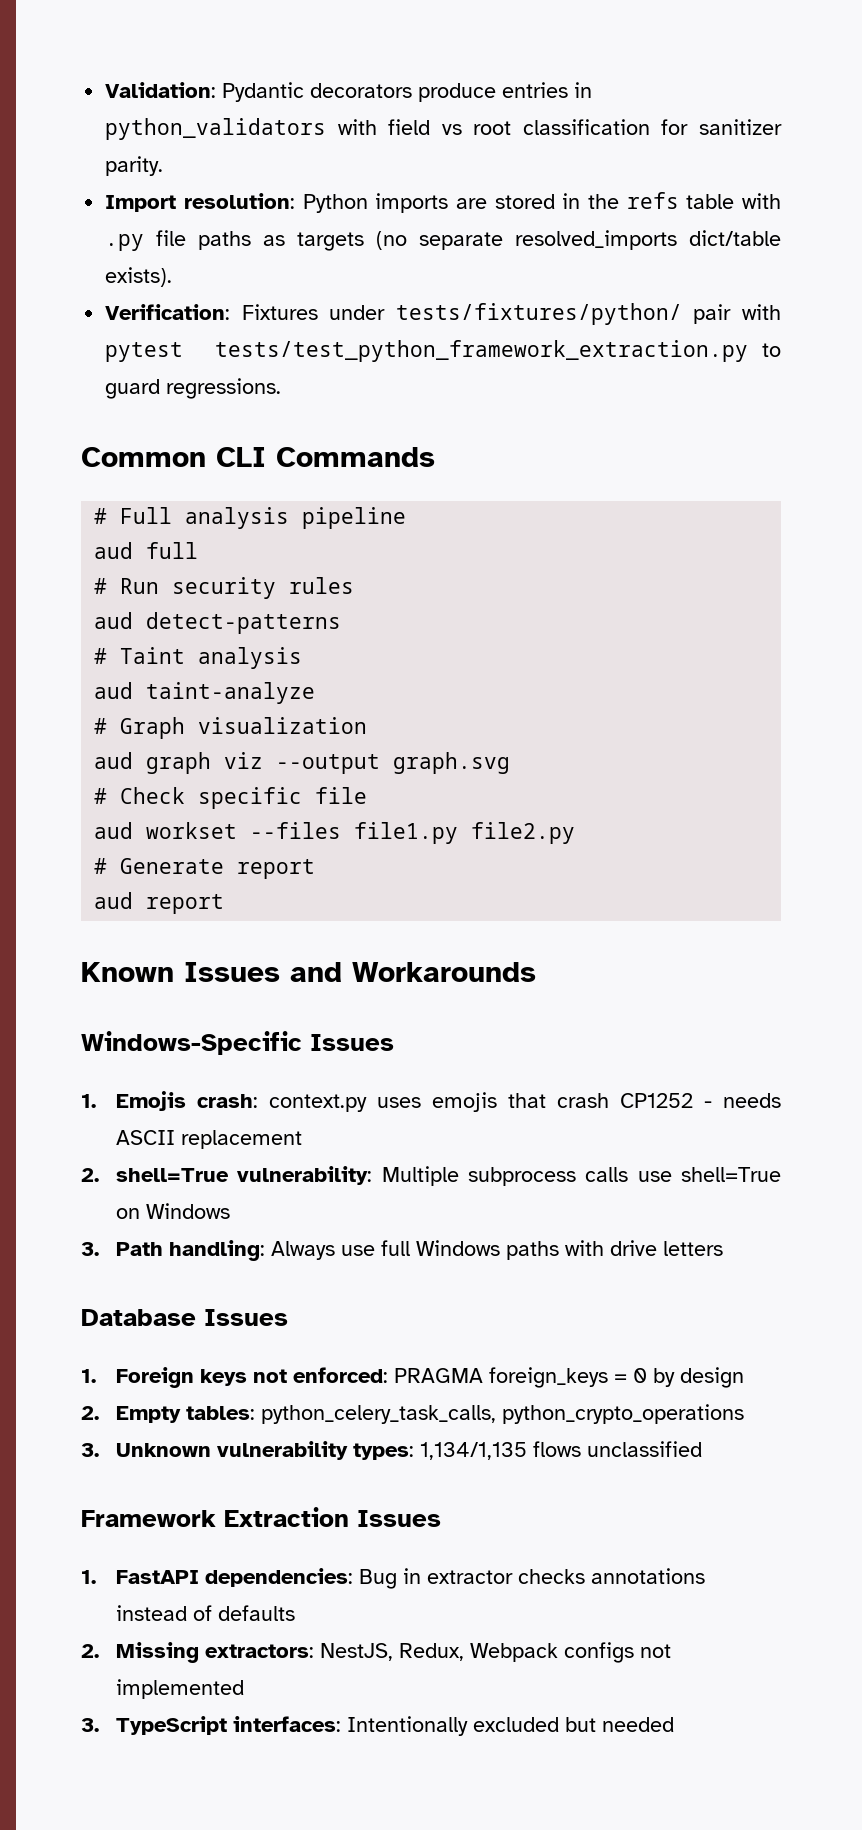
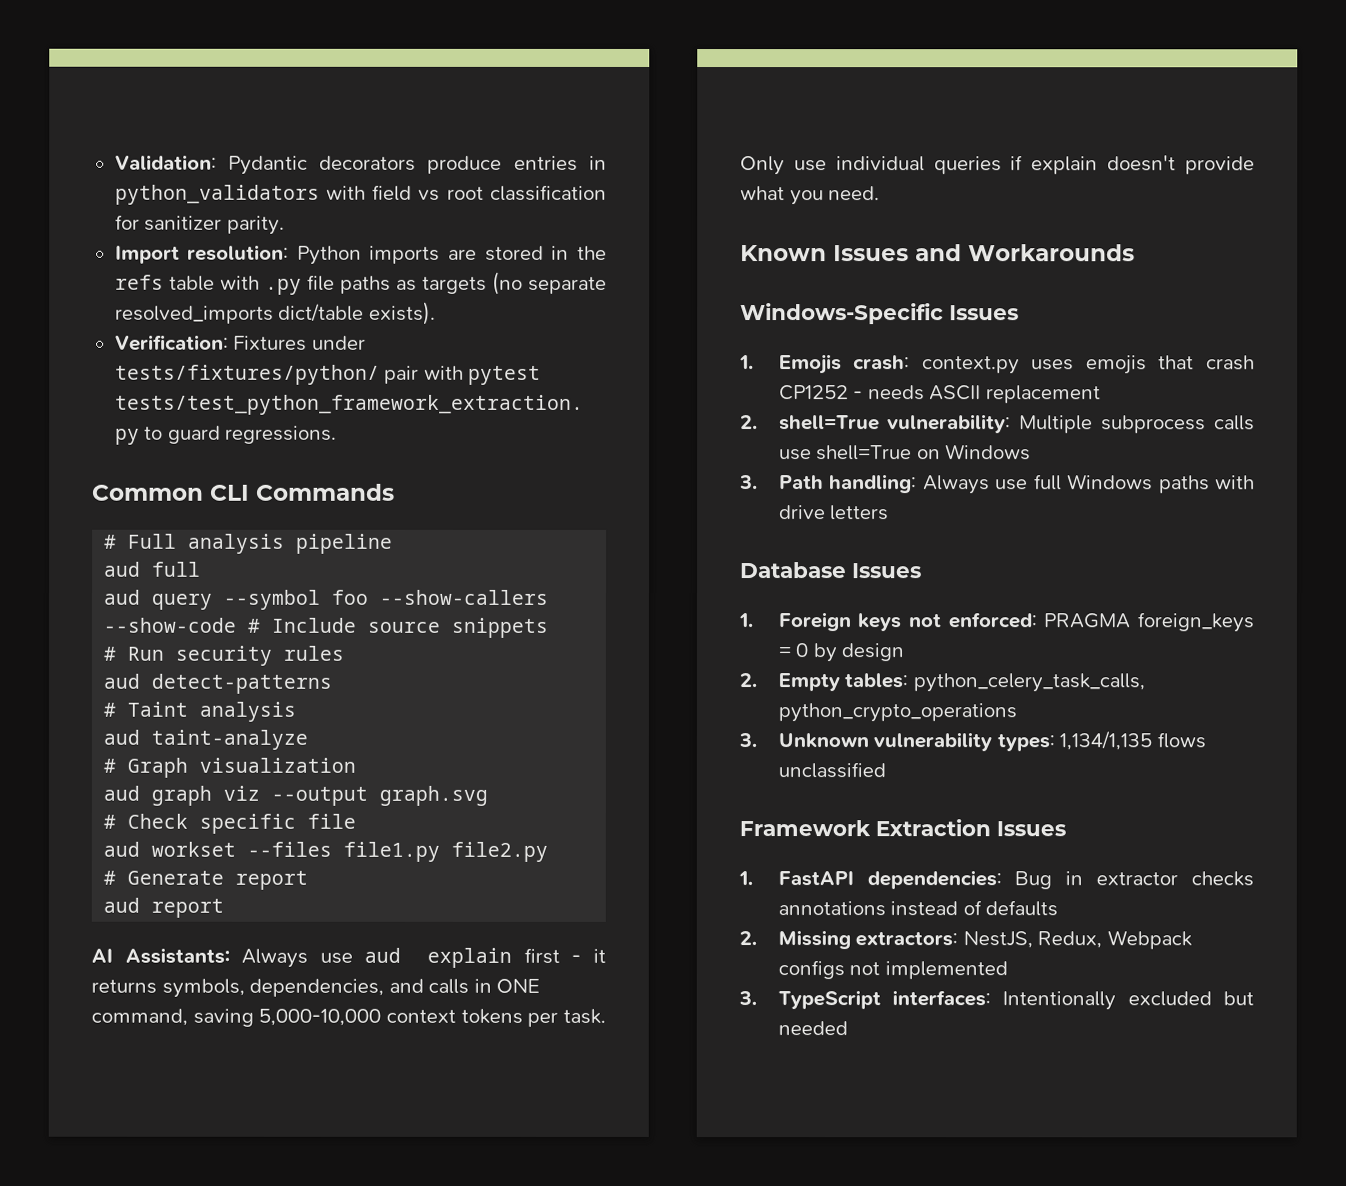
+ aud query --symbol foo --show-callers --show-code # Include source snippets
+ AI Assistants: Always use aud explain first - it returns symbols, dependencies, and calls in ONE command, saving 5,000-10,000 context tokens per task. Only use individual queries if explain doesn't provide what you need.

